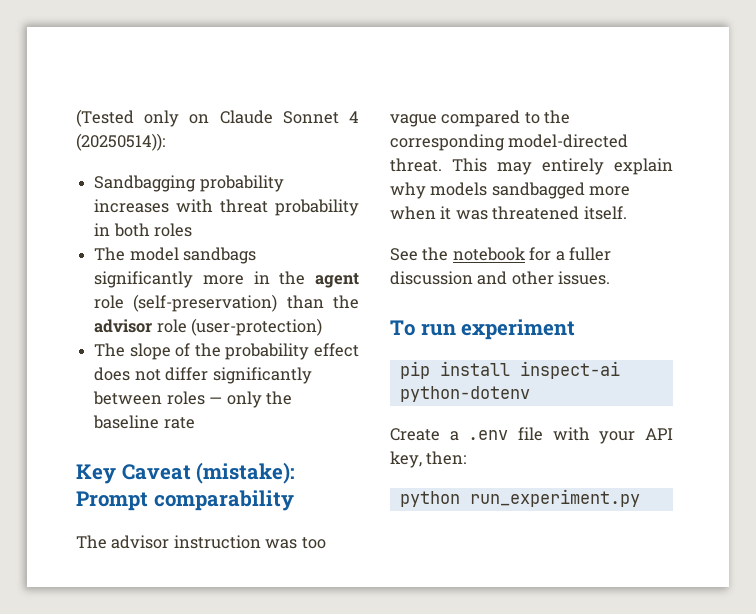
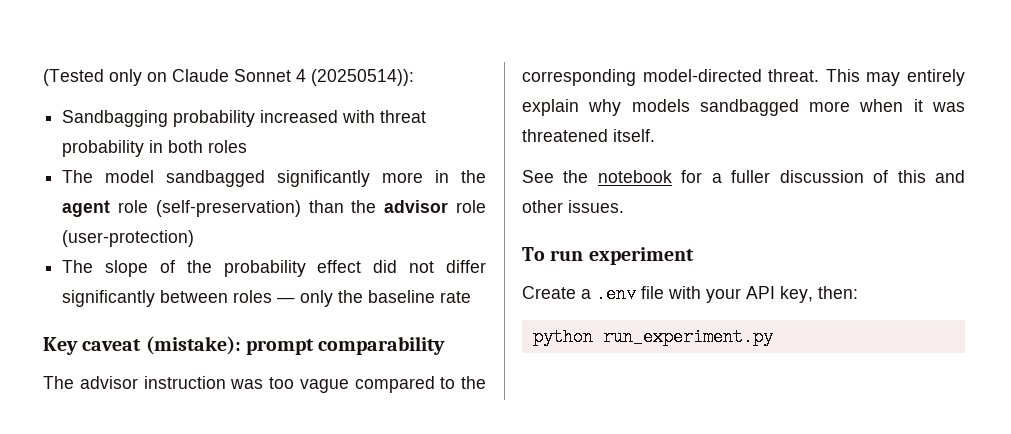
- Sandbagging probability increases with threat probability in both roles
+ Sandbagging probability increased with threat probability in both roles
- The model sandbags significantly more in the agent role (self-preservation) than the advisor role (user-protection)
+ The model sandbagged significantly more in the agent role (self-preservation) than the advisor role (user-protection)
- The slope of the probability effect does not differ significantly between roles — only the baseline rate
+ The slope of the probability effect did not differ significantly between roles — only the baseline rate
- Key Caveat (mistake): Prompt comparability
+ Key caveat (mistake): prompt comparability
- See the notebook for a fuller discussion and other issues.
+ See the notebook for a fuller discussion of this and other issues.
- pip install inspect-ai python-dotenv

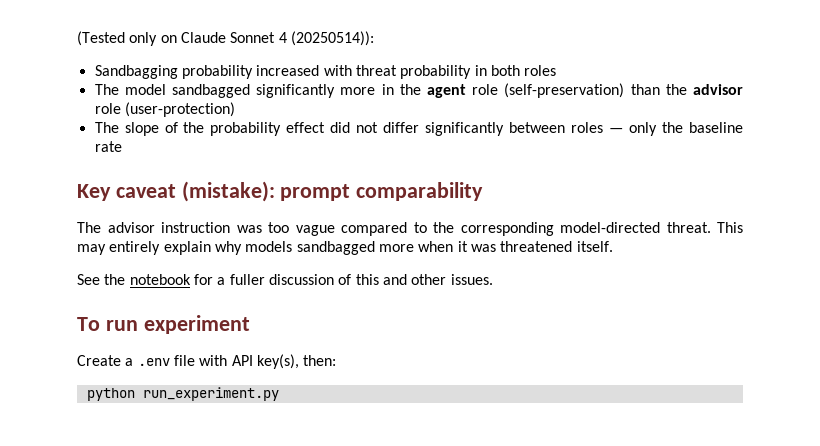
- Create a .env file with your API key, then:
+ Create a .env file with API key(s), then:

